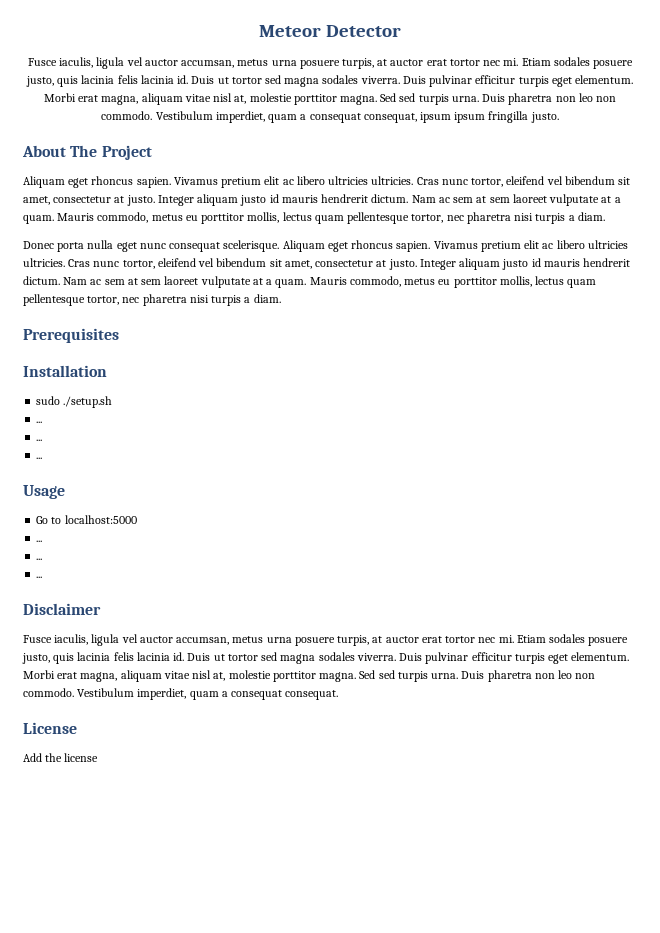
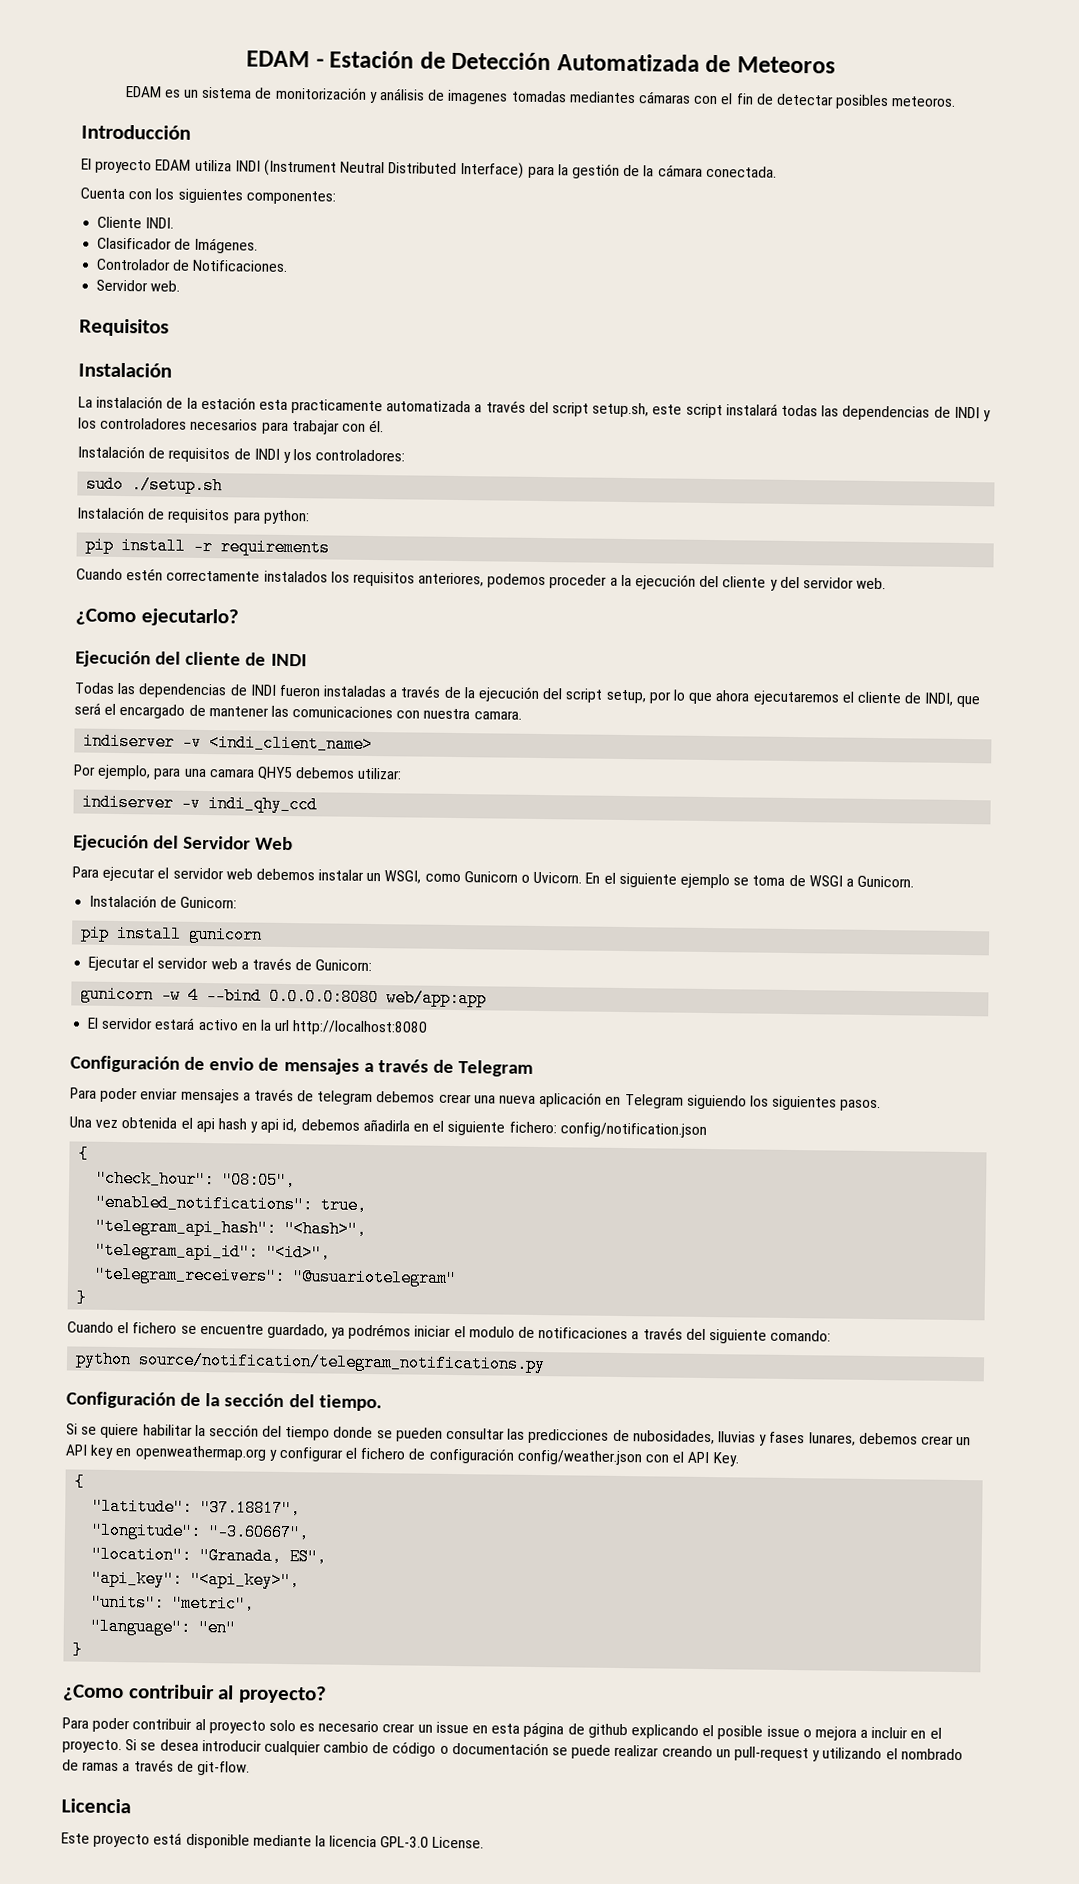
- Meteor Detector
- Fusce iaculis, ligula vel auctor accumsan, metus urna posuere turpis, at auctor erat tortor nec mi. Etiam sodales posuere justo, quis lacinia felis lacinia id. Duis ut tortor sed magna sodales viverra. Duis pulvinar efficitur turpis eget elementum. Morbi erat magna, aliquam vitae nisl at, molestie porttitor magna. Sed sed turpis urna. Duis pharetra non leo non commodo. Vestibulum imperdiet, quam a consequat consequat, ipsum ipsum fringilla justo.
- About The Project
- Aliquam eget rhoncus sapien. Vivamus pretium elit ac libero ultricies ultricies. Cras nunc tortor, eleifend vel bibendum sit amet, consectetur at justo. Integer aliquam justo id mauris hendrerit dictum. Nam ac sem at sem laoreet vulputate at a quam. Mauris commodo, metus eu porttitor mollis, lectus quam pellentesque tortor, nec pharetra nisi turpis a diam.
- Donec porta nulla eget nunc consequat scelerisque. Aliquam eget rhoncus sapien. Vivamus pretium elit ac libero ultricies ultricies. Cras nunc tortor, eleifend vel bibendum sit amet, consectetur at justo. Integer aliquam justo id mauris hendrerit dictum. Nam ac sem at sem laoreet vulputate at a quam. Mauris commodo, metus eu porttitor mollis, lectus quam pellentesque tortor, nec pharetra nisi turpis a diam.
- Prerequisites
- Installation
+ EDAM - Estación de Detección Automatizada de Meteoros
+ EDAM es un sistema de monitorización y análisis de imagenes tomadas mediantes cámaras con el fin de detectar posibles meteoros.
+ Introducción
+ El proyecto EDAM utiliza INDI (Instrument Neutral Distributed Interface) para la gestión de la cámara conectada.
+ Cuenta con los siguientes componentes:
+ Cliente INDI.
+ Clasificador de Imágenes.
+ Controlador de Notificaciones.
+ Servidor web.
+ Requisitos
+ Instalación
+ La instalación de la estación esta practicamente automatizada a través del script setup.sh, este script instalará todas las dependencias de INDI y los controladores necesarios para trabajar con él.
+ Instalación de requisitos de INDI y los controladores:
  sudo ./setup.sh
- ...
- ...
- ...
- Usage
- Go to localhost:5000
- ...
- ...
- ...
- Disclaimer
- Fusce iaculis, ligula vel auctor accumsan, metus urna posuere turpis, at auctor erat tortor nec mi. Etiam sodales posuere justo, quis lacinia felis lacinia id. Duis ut tortor sed magna sodales viverra. Duis pulvinar efficitur turpis eget elementum. Morbi erat magna, aliquam vitae nisl at, molestie porttitor magna. Sed sed turpis urna. Duis pharetra non leo non commodo. Vestibulum imperdiet, quam a consequat consequat.
- License
- Add the license
+ Instalación de requisitos para python:
+ pip install -r requirements
+ Cuando estén correctamente instalados los requisitos anteriores, podemos proceder a la ejecución del cliente y del servidor web.
+ ¿Como ejecutarlo?
+ Ejecución del cliente de INDI
+ Todas las dependencias de INDI fueron instaladas a través de la ejecución del script setup, por lo que ahora ejecutaremos el cliente de INDI, que será el encargado de mantener las comunicaciones con nuestra camara.
+ indiserver -v <indi_client_name>
+ Por ejemplo, para una camara QHY5 debemos utilizar:
+ indiserver -v indi_qhy_ccd
+ Ejecución del Servidor Web
+ Para ejecutar el servidor web debemos instalar un WSGI, como Gunicorn o Uvicorn. En el siguiente ejemplo se toma de WSGI a Gunicorn.
+ Instalación de Gunicorn:
+ pip install gunicorn
+ Ejecutar el servidor web a través de Gunicorn:
+ gunicorn -w 4 --bind 0.0.0.0:8080 web/app:app
+ El servidor estará activo en la url http://localhost:8080
+ Configuración de envio de mensajes a través de Telegram
+ Para poder enviar mensajes a través de telegram debemos crear una nueva aplicación en Telegram siguiendo los siguientes pasos.
+ Una vez obtenida el api hash y api id, debemos añadirla en el siguiente fichero: config/notification.json
+ {
+ "check_hour": "08:05",
+ "enabled_notifications": true,
+ "telegram_api_hash": "<hash>",
+ "telegram_api_id": "<id>",
+ "telegram_receivers": "@usuariotelegram"
+ }
+ Cuando el fichero se encuentre guardado, ya podrémos iniciar el modulo de notificaciones a través del siguiente comando:
+ python source/notification/telegram_notifications.py
+ Configuración de la sección del tiempo.
+ Si se quiere habilitar la sección del tiempo donde se pueden consultar las predicciones de nubosidades, lluvias y fases lunares, debemos crear un API key en openweathermap.org y configurar el fichero de configuración config/weather.json con el API Key.
+ {
+ "latitude": "37.18817",
+ "longitude": "-3.60667",
+ "location": "Granada, ES",
+ "api_key": "<api_key>",
+ "units": "metric",
+ "language": "en"
+ }
+ ¿Como contribuir al proyecto?
+ Para poder contribuir al proyecto solo es necesario crear un issue en esta página de github explicando el posible issue o mejora a incluir en el proyecto. Si se desea introducir cualquier cambio de código o documentación se puede realizar creando un pull-request y utilizando el nombrado de ramas a través de git-flow.
+ Licencia
+ Este proyecto está disponible mediante la licencia GPL-3.0 License.

